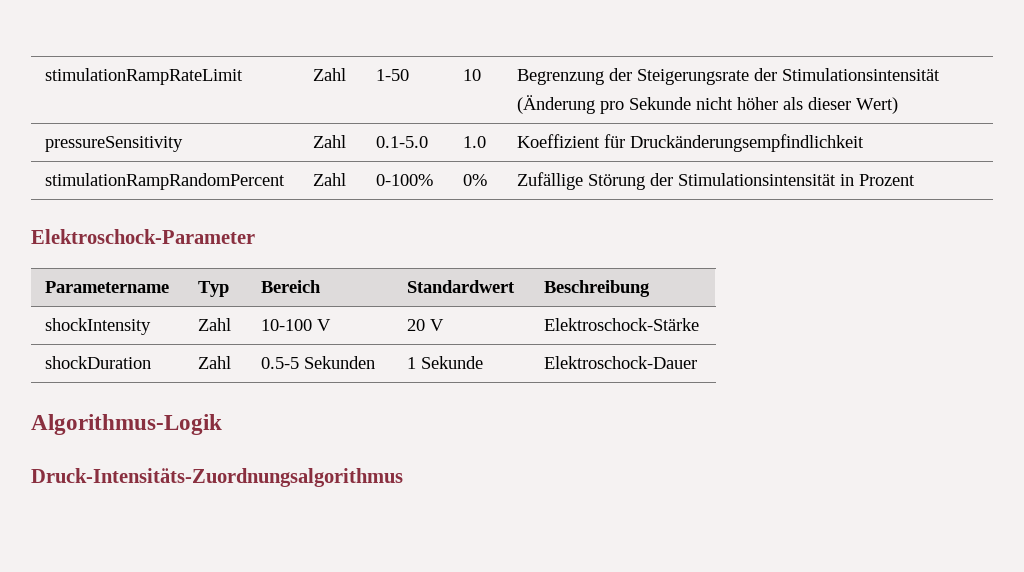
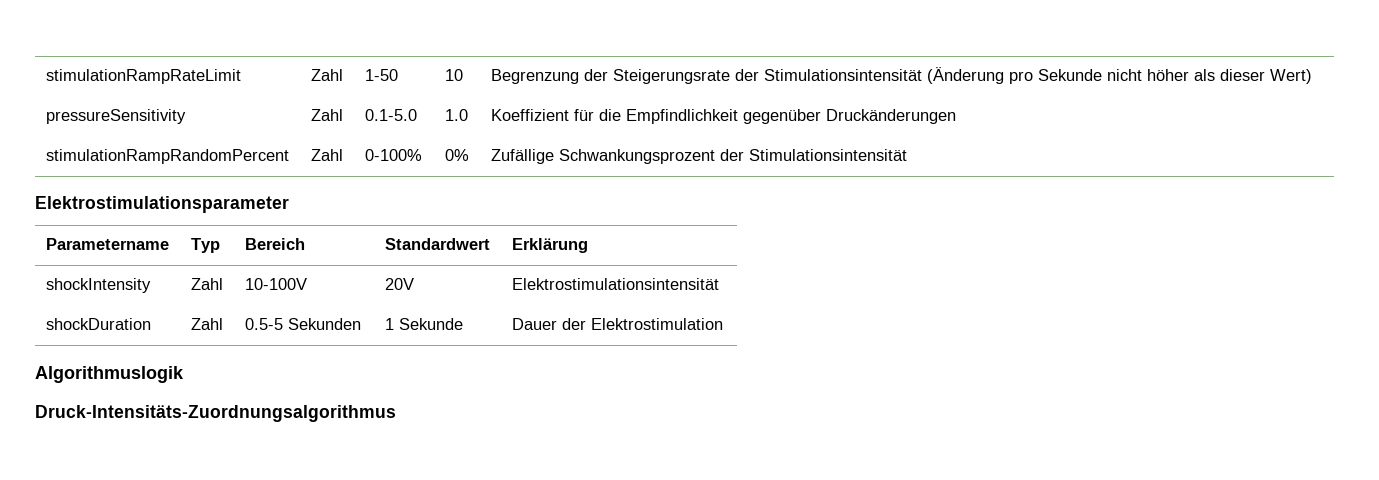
- pressureSensitivity | Zahl | 0.1-5.0 | 1.0 | Koeffizient für Druckänderungsempfindlichkeit
+ pressureSensitivity | Zahl | 0.1-5.0 | 1.0 | Koeffizient für die Empfindlichkeit gegenüber Druckänderungen
- stimulationRampRandomPercent | Zahl | 0-100% | 0% | Zufällige Störung der Stimulationsintensität in Prozent
- Elektroschock-Parameter
+ stimulationRampRandomPercent | Zahl | 0-100% | 0% | Zufällige Schwankungsprozent der Stimulationsintensität
+ Elektrostimulationsparameter
- Parametername | Typ | Bereich | Standardwert | Beschreibung
+ Parametername | Typ | Bereich | Standardwert | Erklärung
- shockIntensity | Zahl | 10-100 V | 20 V | Elektroschock-Stärke
+ shockIntensity | Zahl | 10-100V | 20V | Elektrostimulationsintensität
- shockDuration | Zahl | 0.5-5 Sekunden | 1 Sekunde | Elektroschock-Dauer
- Algorithmus-Logik
+ shockDuration | Zahl | 0.5-5 Sekunden | 1 Sekunde | Dauer der Elektrostimulation
+ Algorithmuslogik

